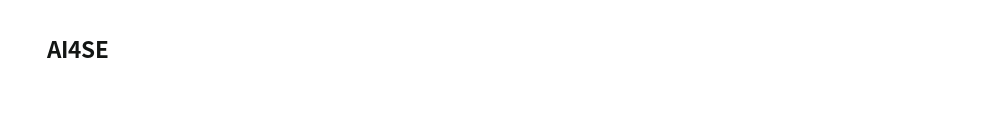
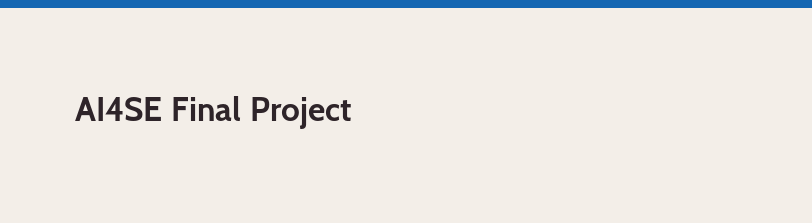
- AI4SE
+ AI4SE Final Project

